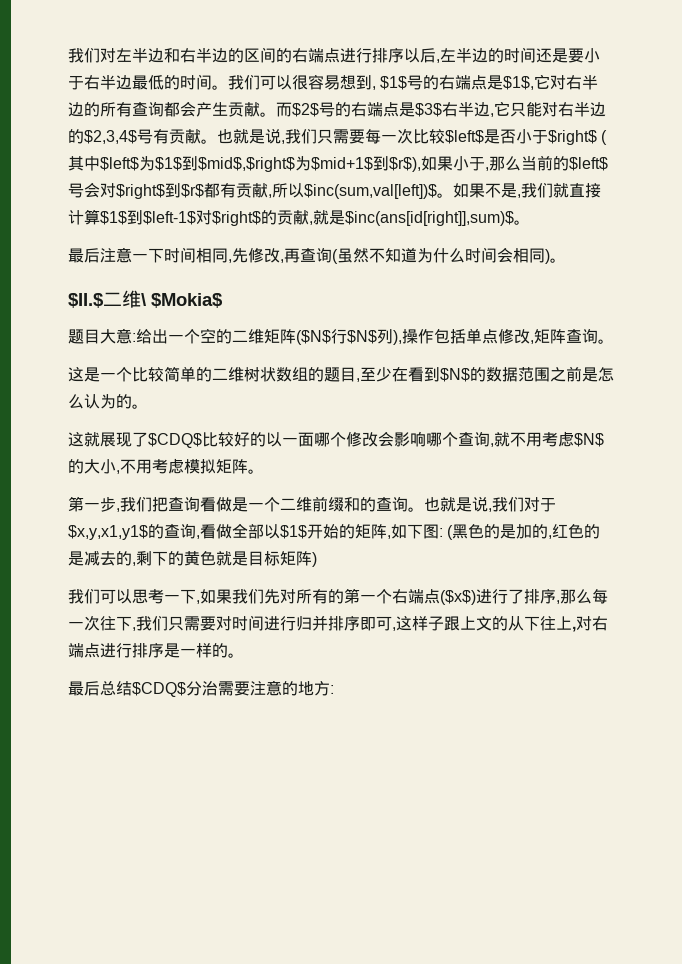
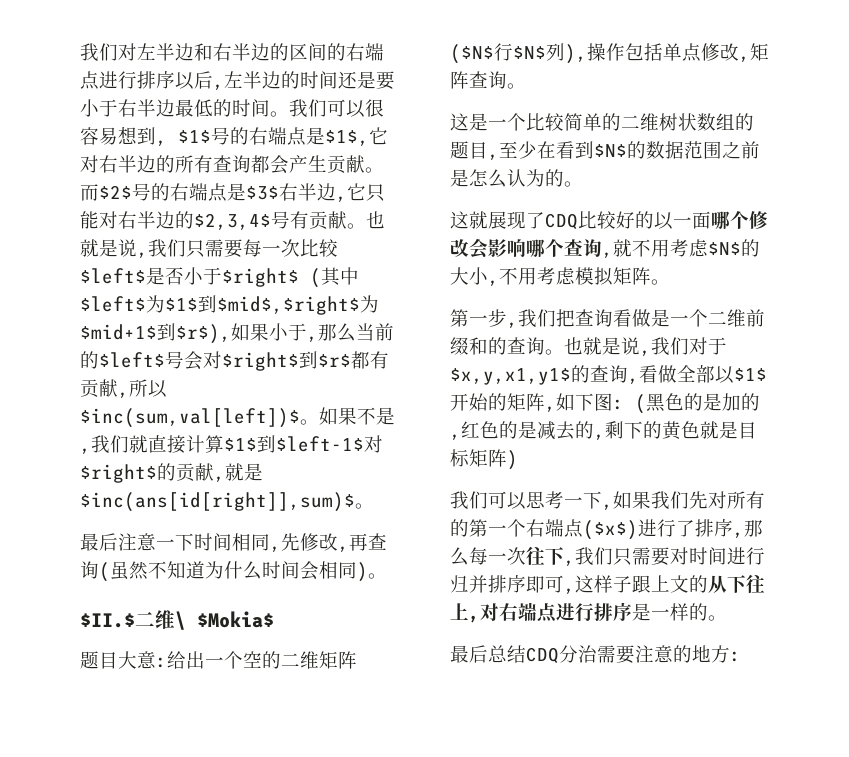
- 这就展现了$CDQ$比较好的以一面哪个修改会影响哪个查询,就不用考虑$N$的大小,不用考虑模拟矩阵。
+ 这就展现了CDQ比较好的以一面哪个修改会影响哪个查询,就不用考虑$N$的大小,不用考虑模拟矩阵。
- 最后总结$CDQ$分治需要注意的地方:
+ 最后总结CDQ分治需要注意的地方:

